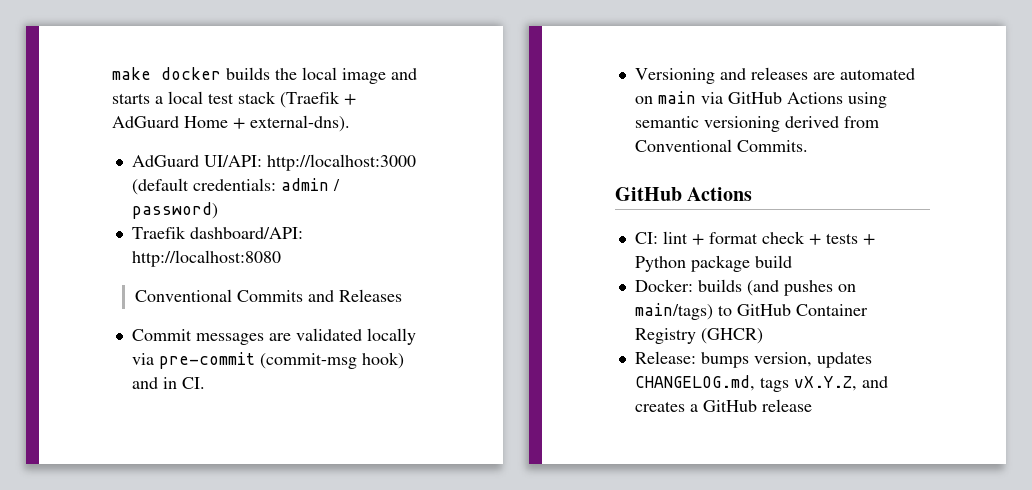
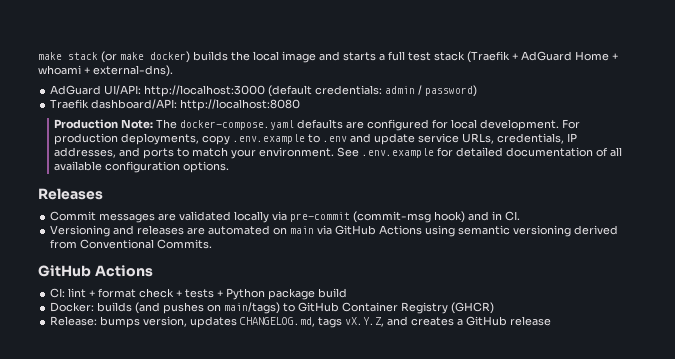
- make docker builds the local image and starts a local test stack (Traefik + AdGuard Home + external-dns).
+ make stack (or make docker) builds the local image and starts a full test stack (Traefik + AdGuard Home + whoami + external-dns).
- Conventional Commits and Releases
+ Production Note: The docker-compose.yaml defaults are configured for local development. For production deployments, copy .env.example to .env and update service URLs, credentials, IP addresses, and ports to match your environment. See .env.example for detailed documentation of all available configuration options.
+ Releases

